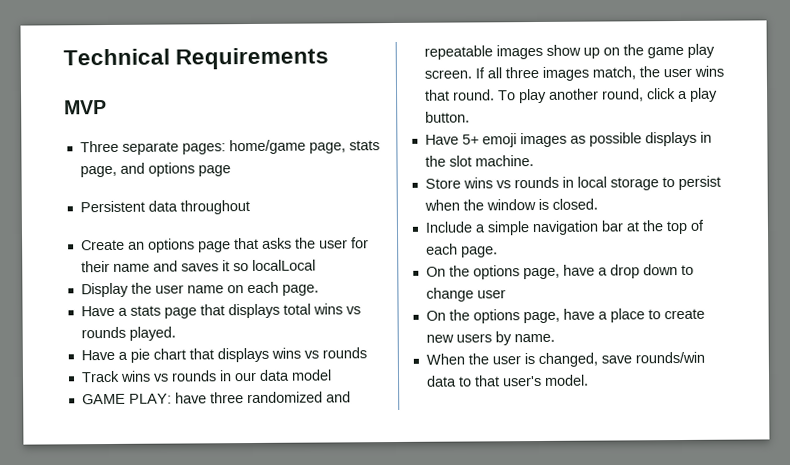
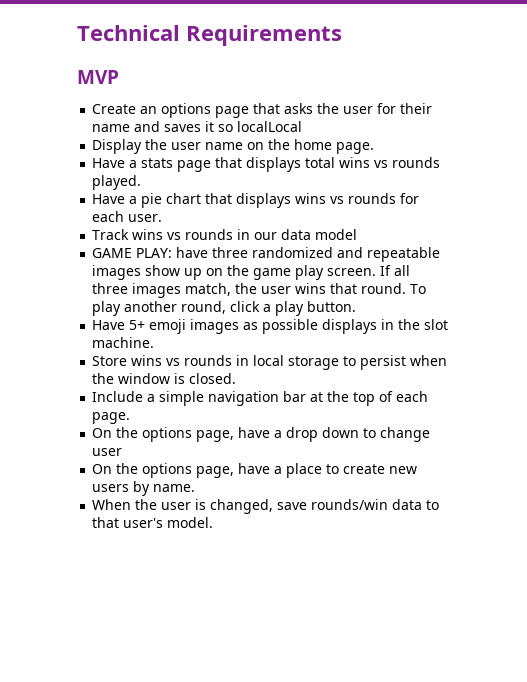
- Three separate pages: home/game page, stats page, and options page
- Persistent data throughout
- Display the user name on each page.
+ Display the user name on the home page.
- Have a pie chart that displays wins vs rounds
+ Have a pie chart that displays wins vs rounds for each user.

